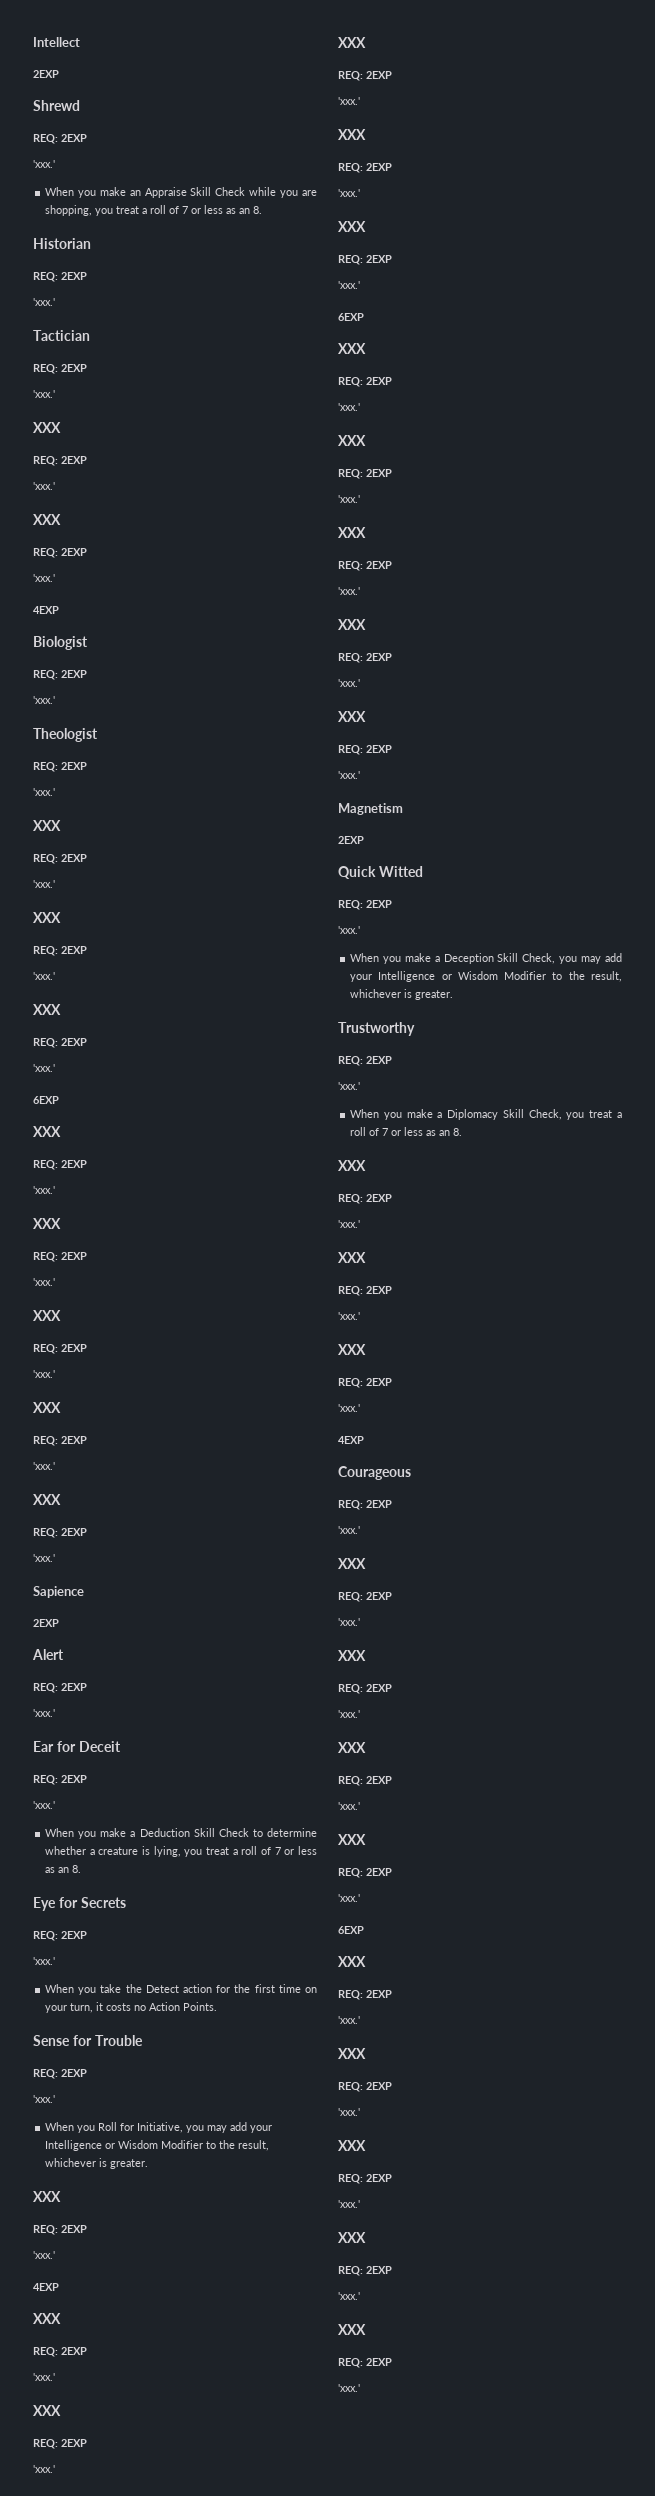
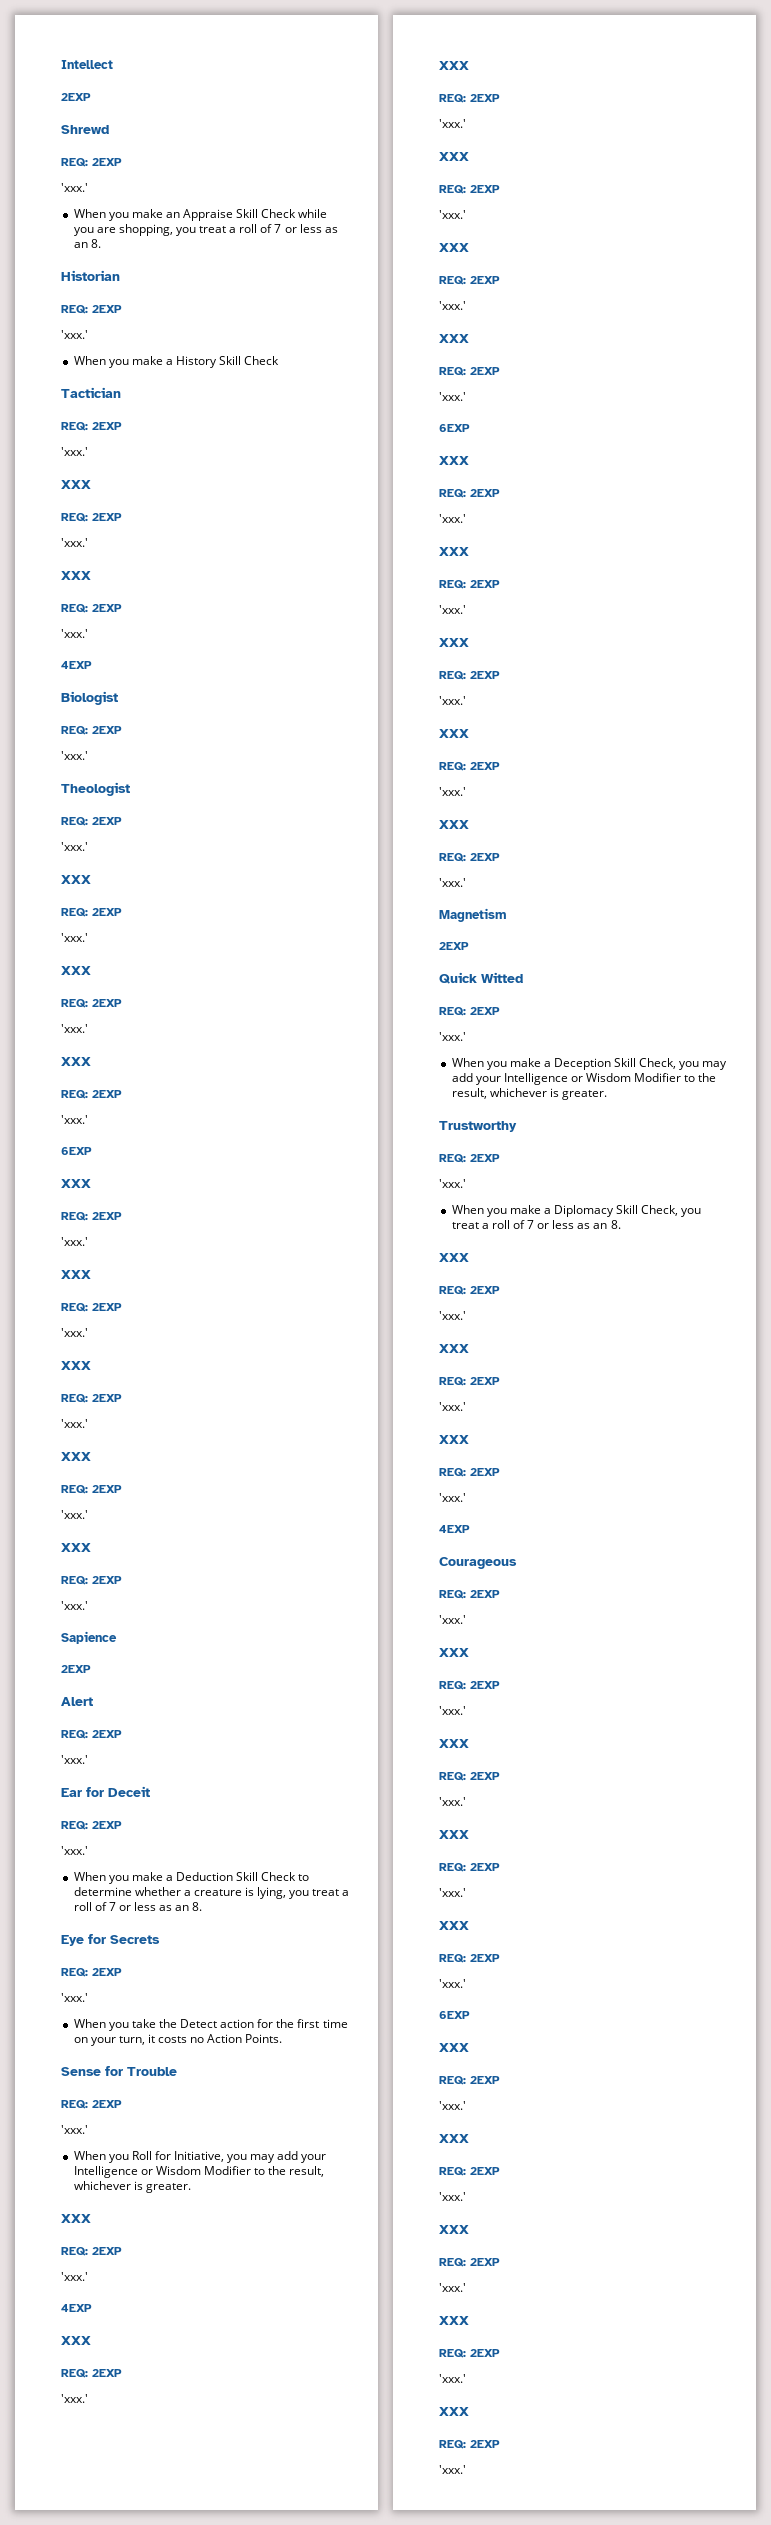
+ When you make a History Skill Check

